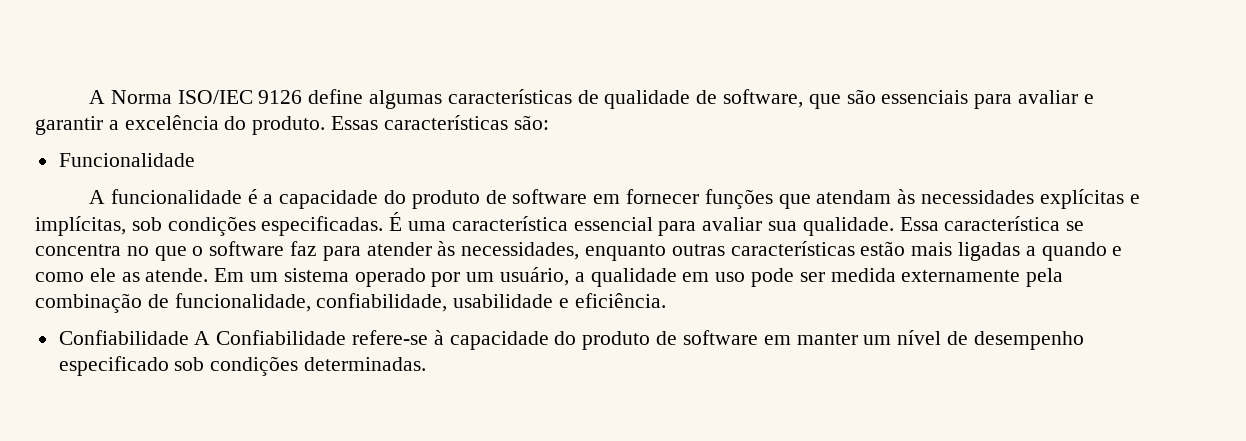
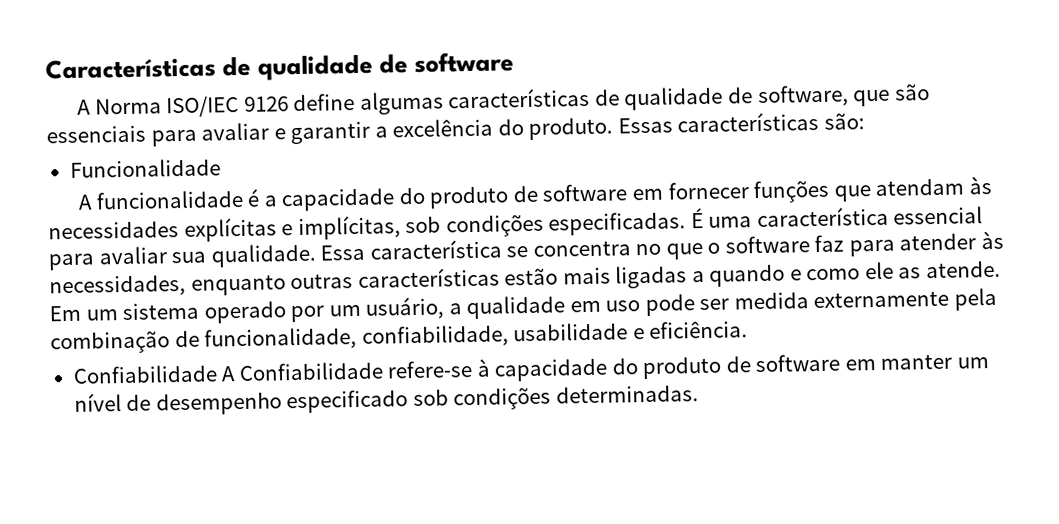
+ Características de qualidade de software

